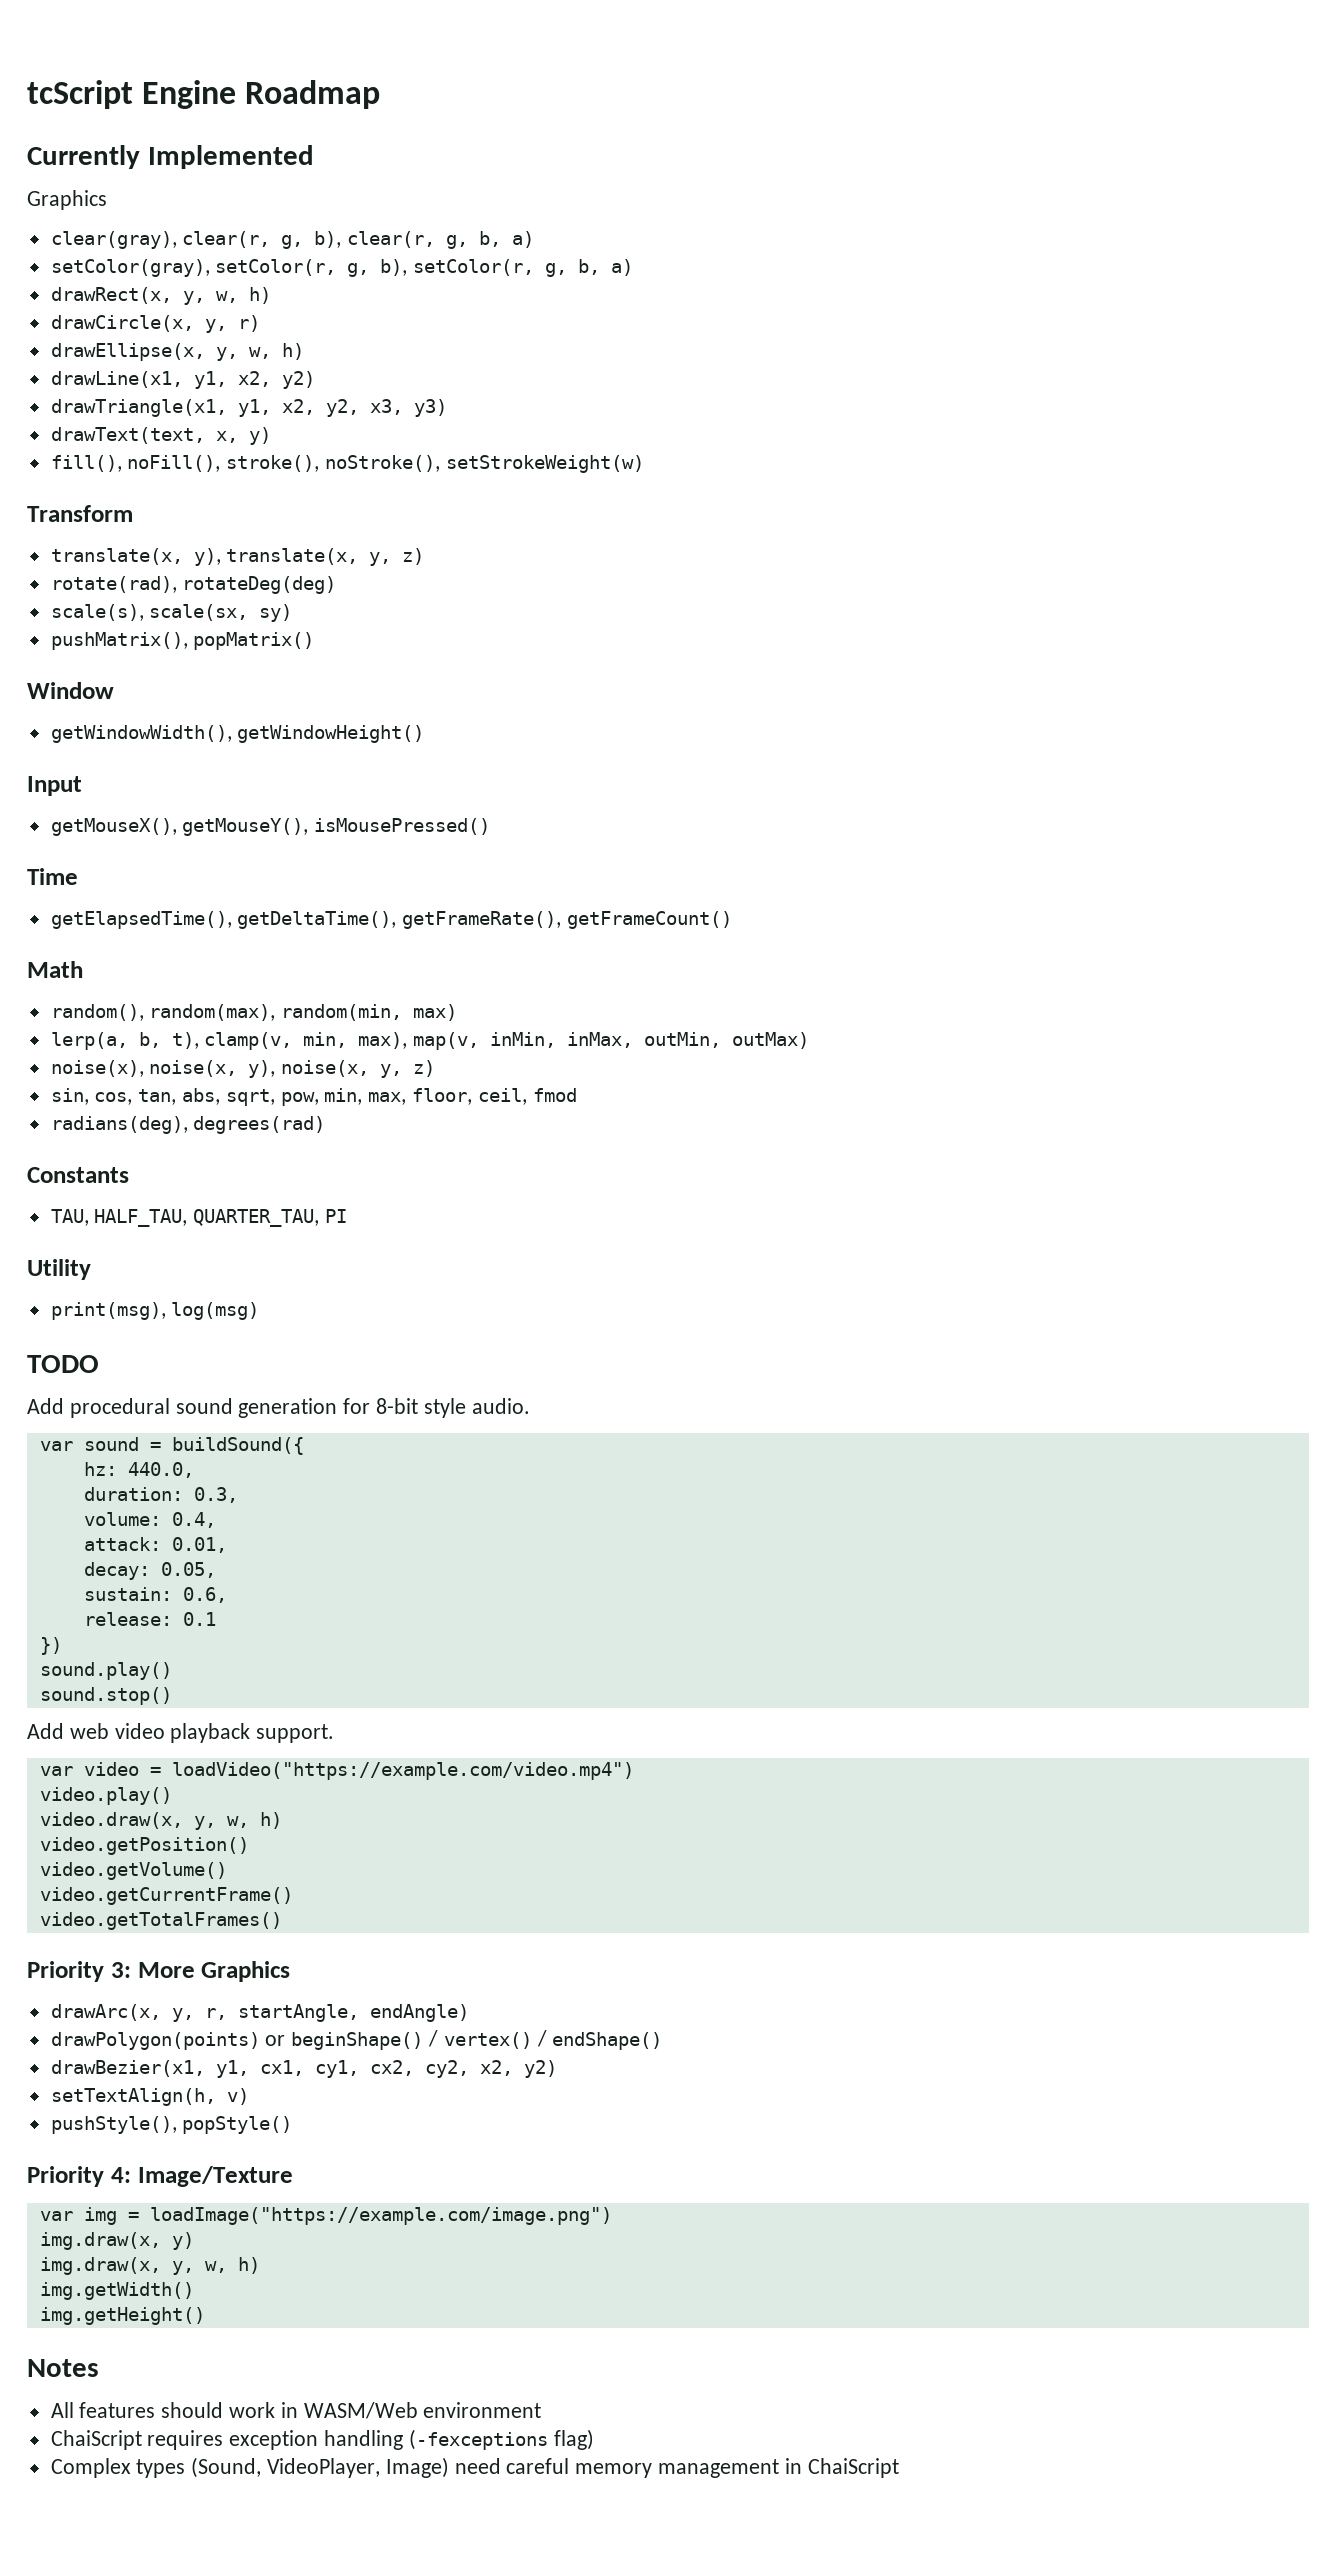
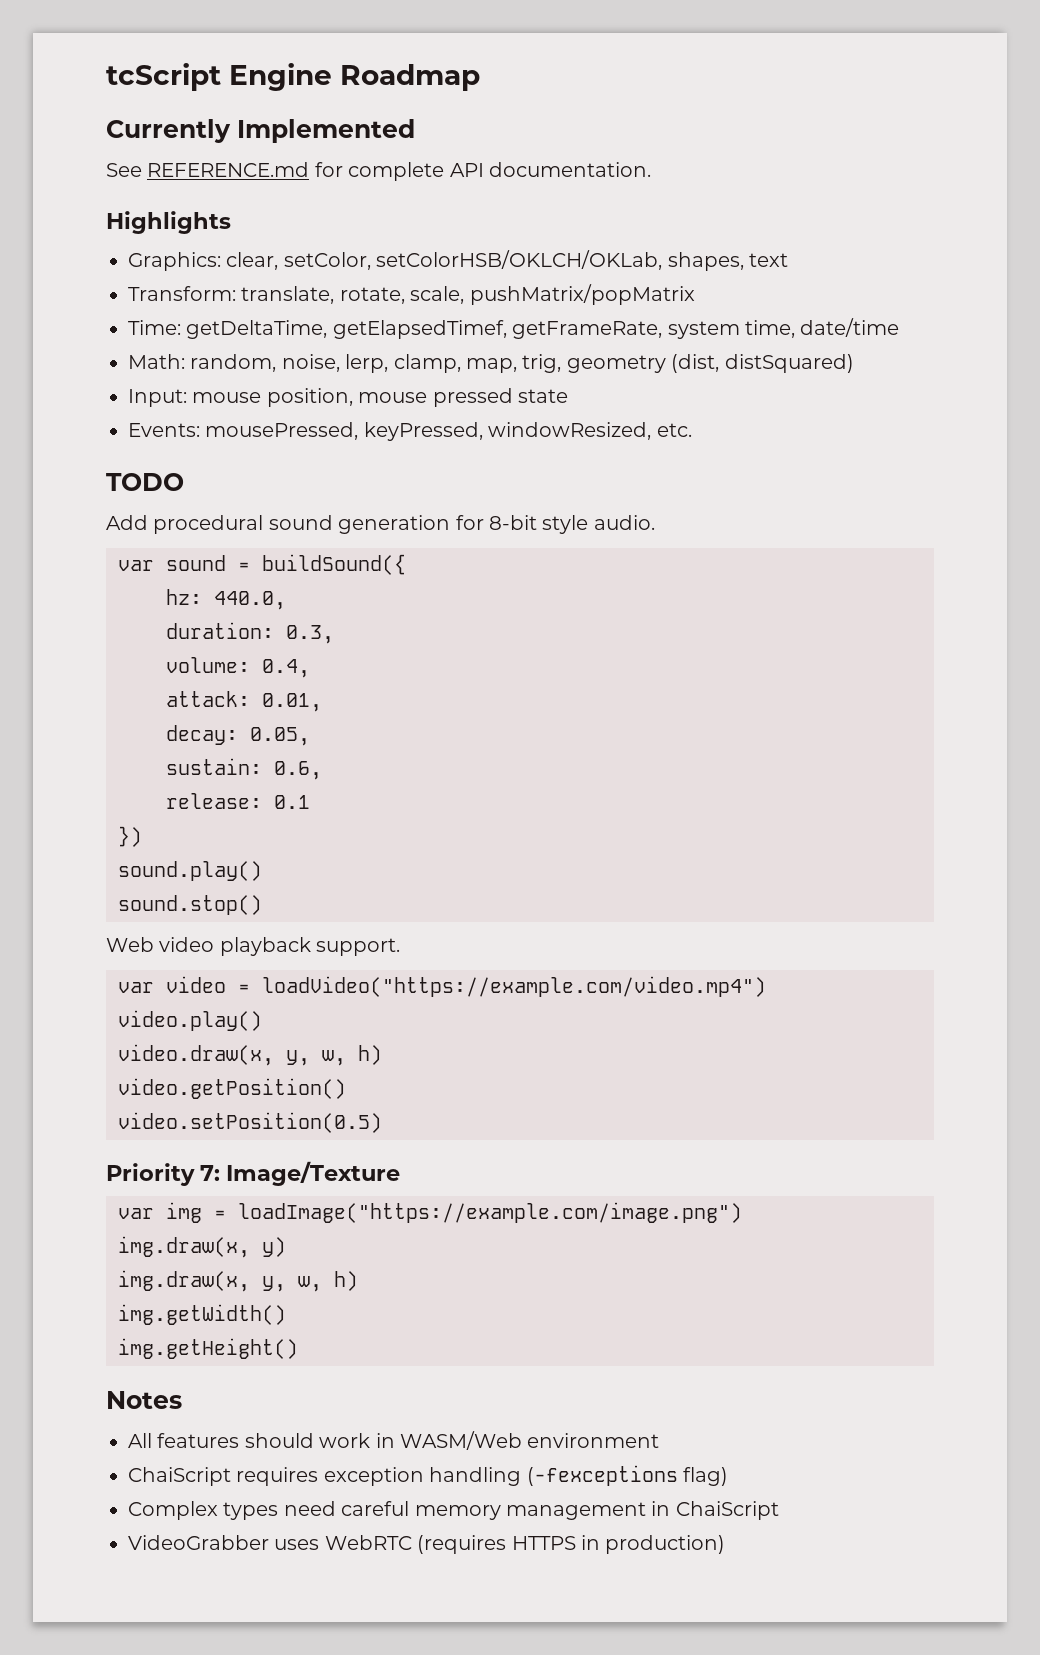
  Currently Implemented
- Graphics
- clear(gray), clear(r, g, b), clear(r, g, b, a)
- setColor(gray), setColor(r, g, b), setColor(r, g, b, a)
- drawRect(x, y, w, h)
- drawCircle(x, y, r)
- drawEllipse(x, y, w, h)
- drawLine(x1, y1, x2, y2)
- drawTriangle(x1, y1, x2, y2, x3, y3)
- drawText(text, x, y)
- fill(), noFill(), stroke(), noStroke(), setStrokeWeight(w)
- Transform
- translate(x, y), translate(x, y, z)
- rotate(rad), rotateDeg(deg)
- scale(s), scale(sx, sy)
- pushMatrix(), popMatrix()
- Window
- getWindowWidth(), getWindowHeight()
- Input
- getMouseX(), getMouseY(), isMousePressed()
- Time
- getElapsedTime(), getDeltaTime(), getFrameRate(), getFrameCount()
- Math
- random(), random(max), random(min, max)
- lerp(a, b, t), clamp(v, min, max), map(v, inMin, inMax, outMin, outMax)
- noise(x), noise(x, y), noise(x, y, z)
- sin, cos, tan, abs, sqrt, pow, min, max, floor, ceil, fmod
- radians(deg), degrees(rad)
- Constants
- TAU, HALF_TAU, QUARTER_TAU, PI
- Utility
- print(msg), log(msg)
+ See REFERENCE.md for complete API documentation.
+ Highlights
+ Graphics: clear, setColor, setColorHSB/OKLCH/OKLab, shapes, text
+ Transform: translate, rotate, scale, pushMatrix/popMatrix
+ Time: getDeltaTime, getElapsedTimef, getFrameRate, system time, date/time
+ Math: random, noise, lerp, clamp, map, trig, geometry (dist, distSquared)
+ Input: mouse position, mouse pressed state
+ Events: mousePressed, keyPressed, windowResized, etc.
- Add web video playback support.
+ Web video playback support.
- video.getVolume()
- video.getCurrentFrame()
- video.getTotalFrames()
- Priority 3: More Graphics
- drawArc(x, y, r, startAngle, endAngle)
- drawPolygon(points) or beginShape() / vertex() / endShape()
- drawBezier(x1, y1, cx1, cy1, cx2, cy2, x2, y2)
- setTextAlign(h, v)
- pushStyle(), popStyle()
- Priority 4: Image/Texture
+ video.setPosition(0.5)
+ Priority 7: Image/Texture
- Complex types (Sound, VideoPlayer, Image) need careful memory management in ChaiScript
+ Complex types need careful memory management in ChaiScript
+ VideoGrabber uses WebRTC (requires HTTPS in production)

